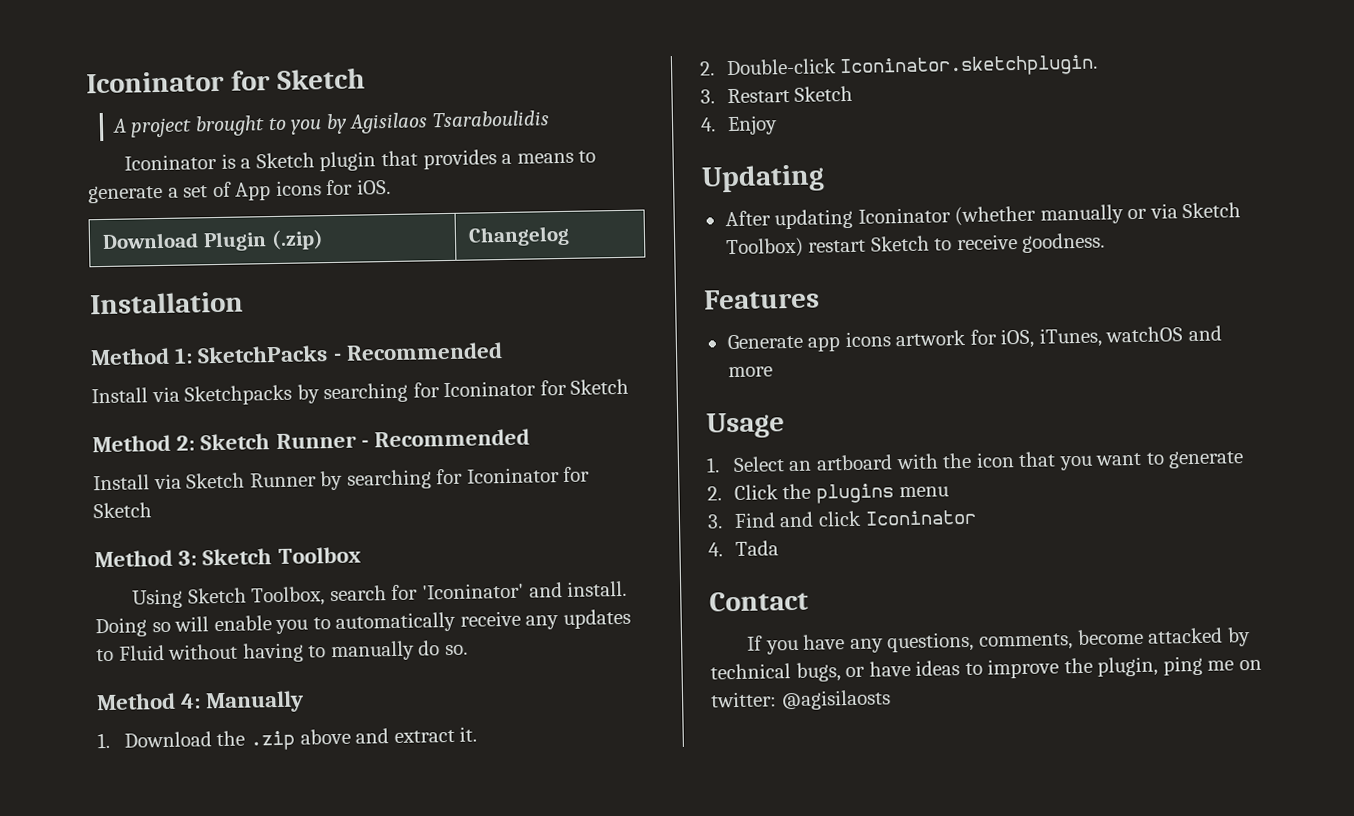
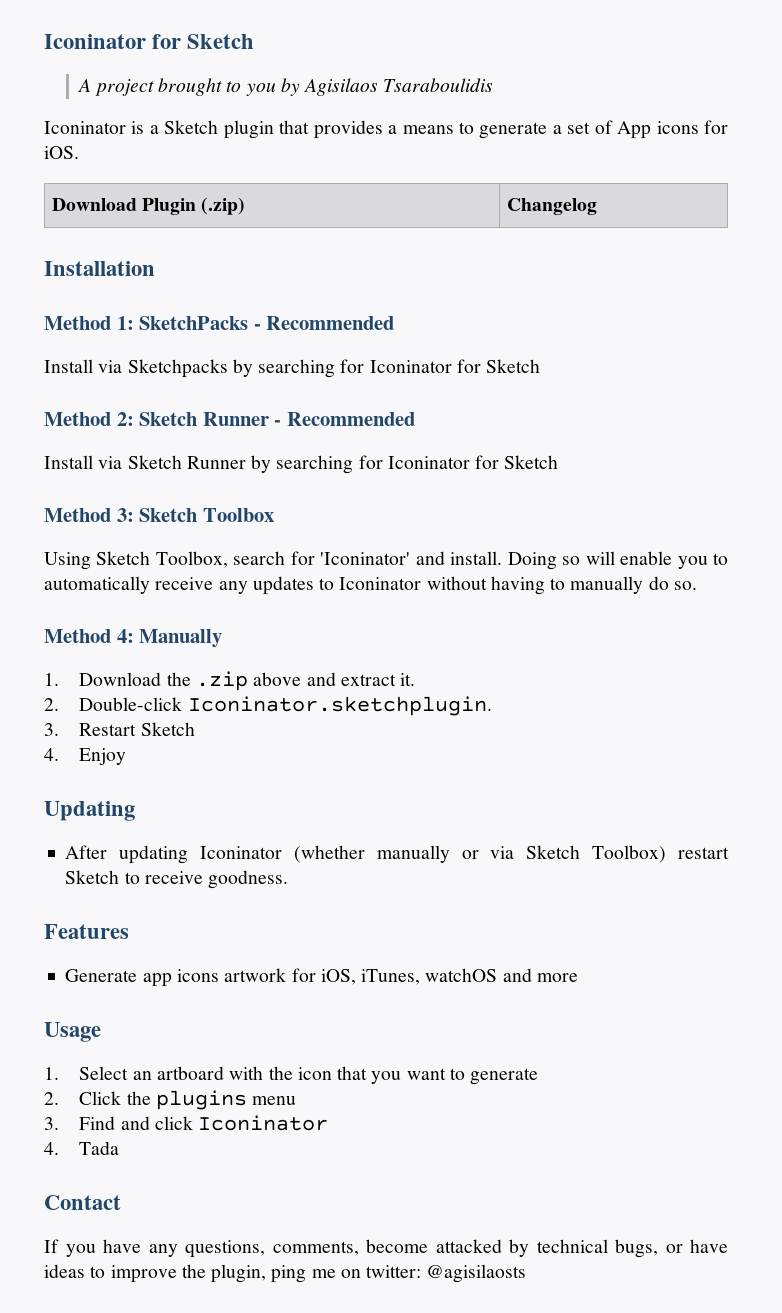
- Doing so will enable you to automatically receive any updates to Fluid without having to manually do so.
+ Doing so will enable you to automatically receive any updates to Iconinator without having to manually do so.

